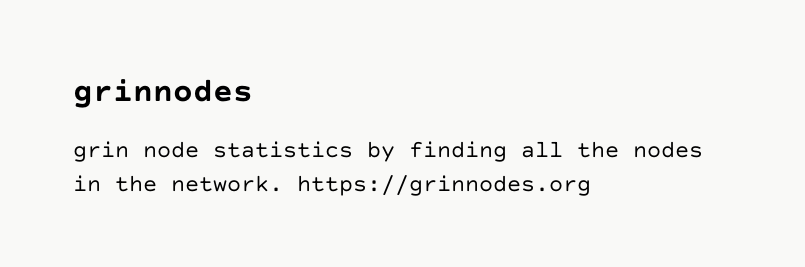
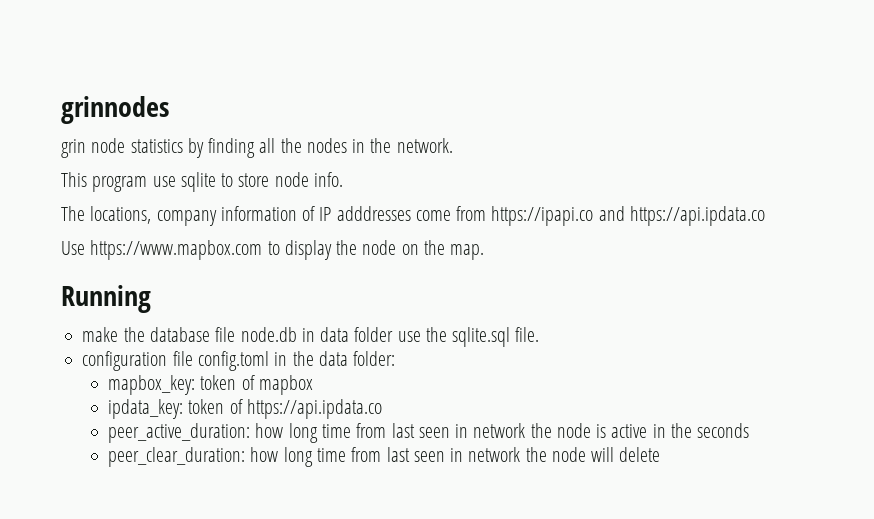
- grin node statistics by finding all the nodes in the network. https://grinnodes.org
+ grin node statistics by finding all the nodes in the network.
+ This program use sqlite to store node info.
+ The locations, company information of IP adddresses come from https://ipapi.co and https://api.ipdata.co
+ Use https://www.mapbox.com to display the node on the map.
+ Running
+ make the database file node.db in data folder use the sqlite.sql file.
+ configuration file config.toml in the data folder:
+ mapbox_key: token of mapbox
+ ipdata_key: token of https://api.ipdata.co
+ peer_active_duration: how long time from last seen in network the node is active in the seconds
+ peer_clear_duration: how long time from last seen in network the node will delete

